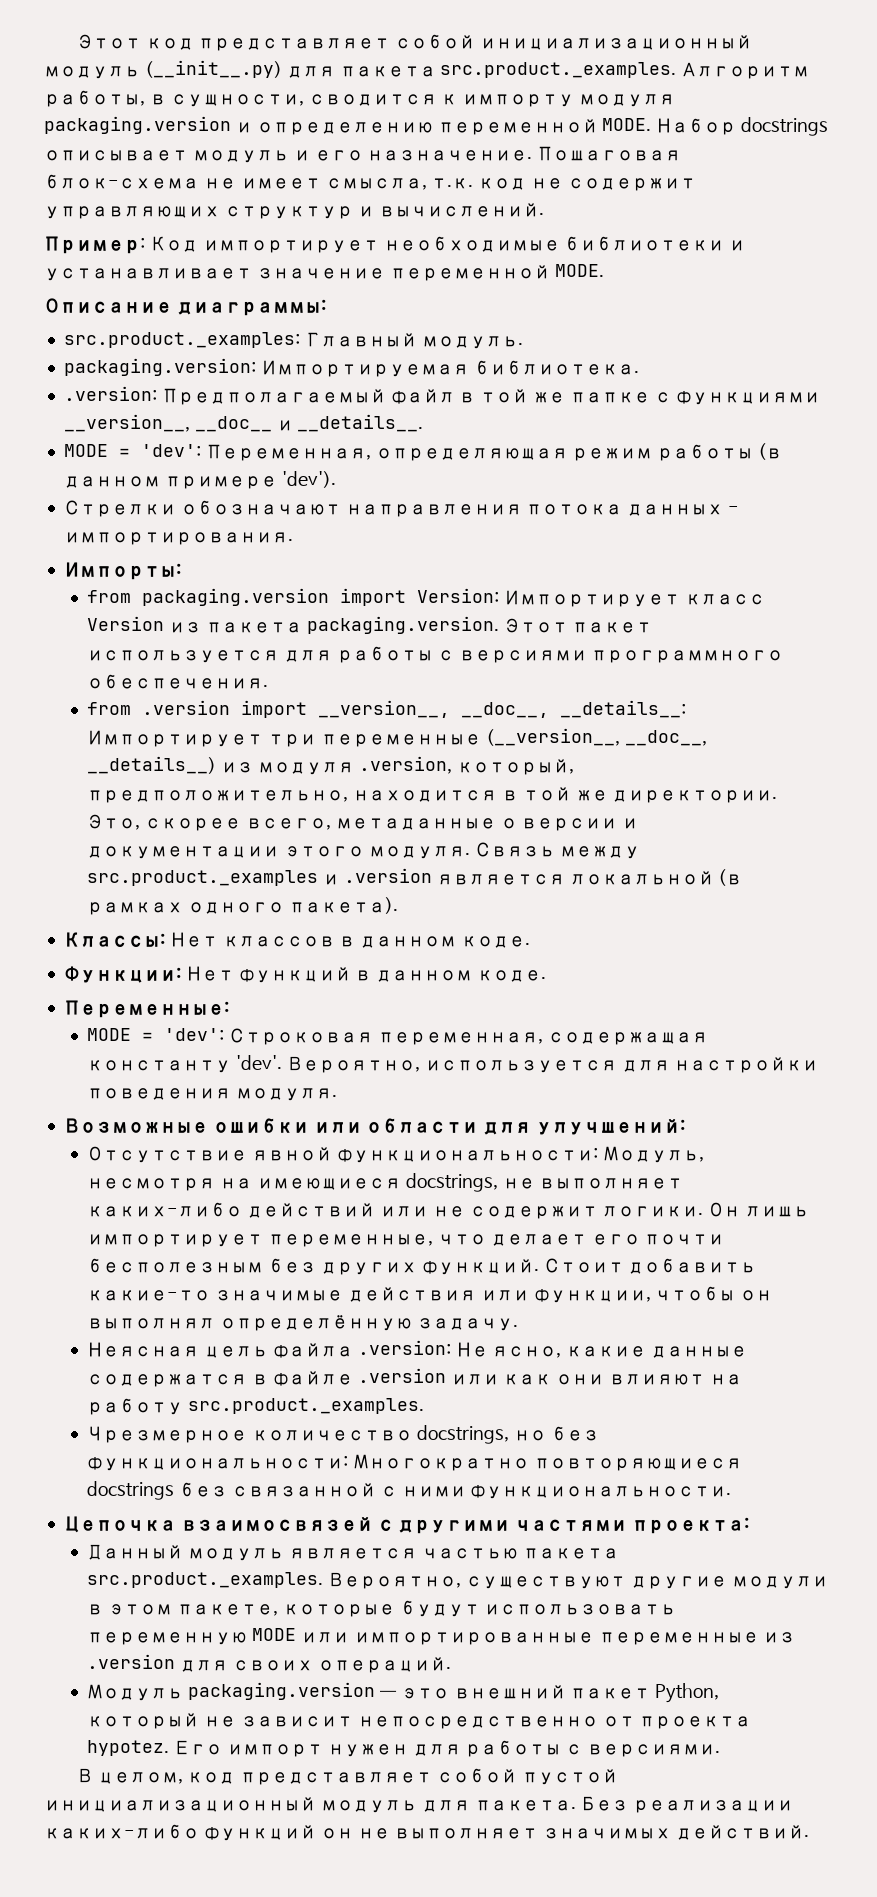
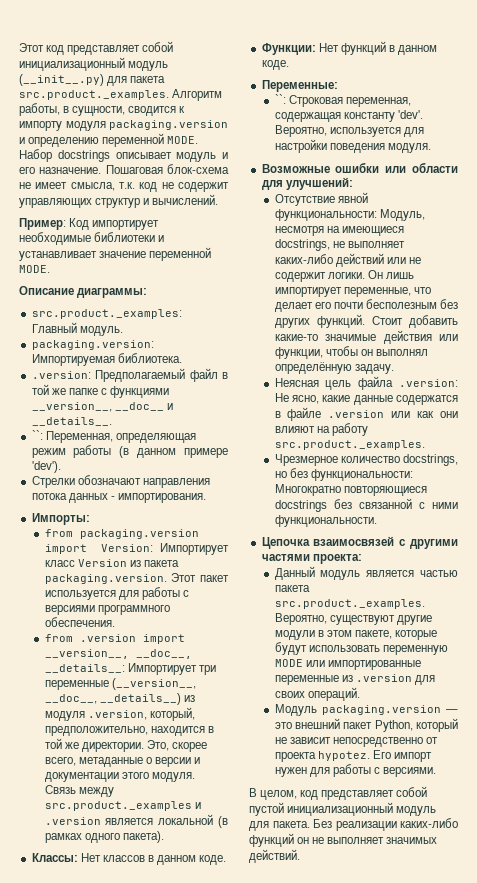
- MODE = 'dev': Переменная, определяющая режим работы (в данном примере 'dev').
+ ``: Переменная, определяющая режим работы (в данном примере 'dev').
- MODE = 'dev': Строковая переменная, содержащая константу 'dev'.
+ ``: Строковая переменная, содержащая константу 'dev'.

